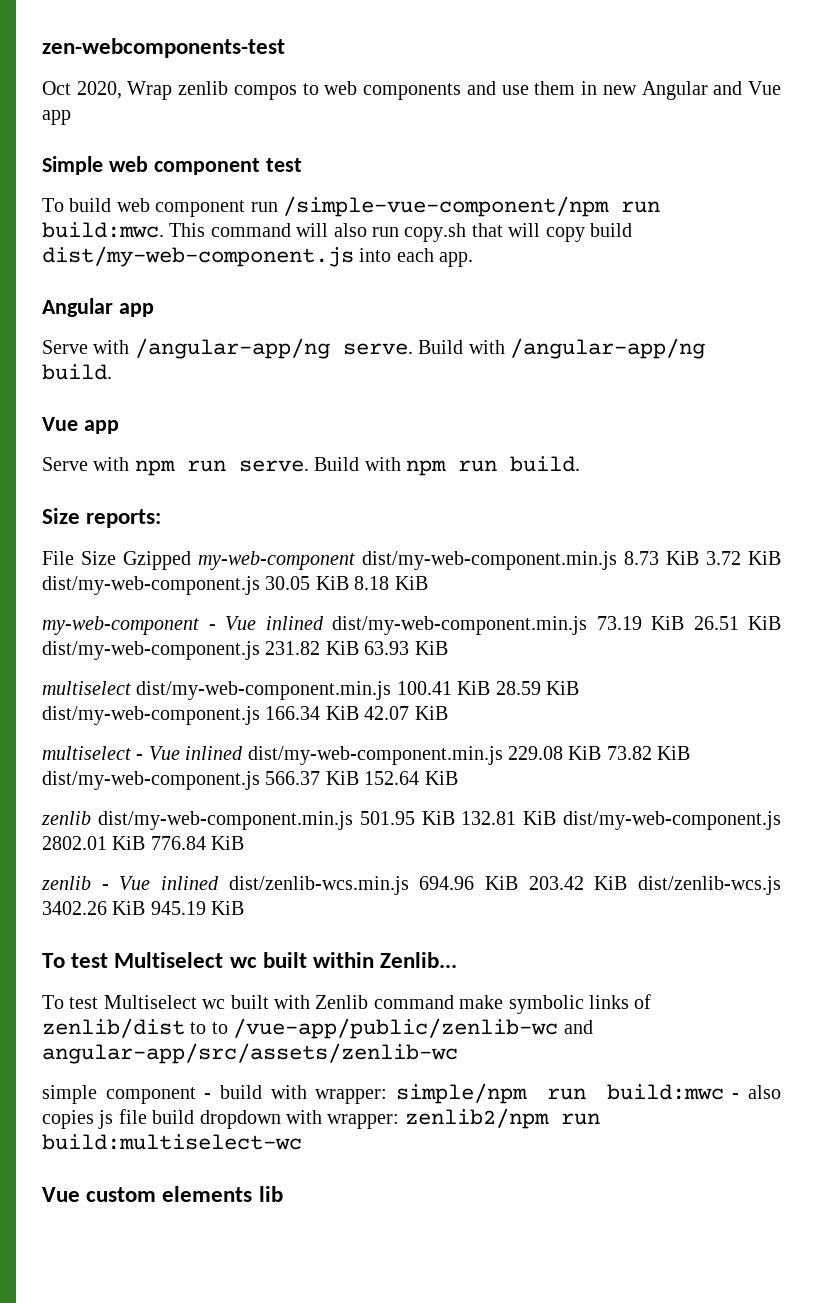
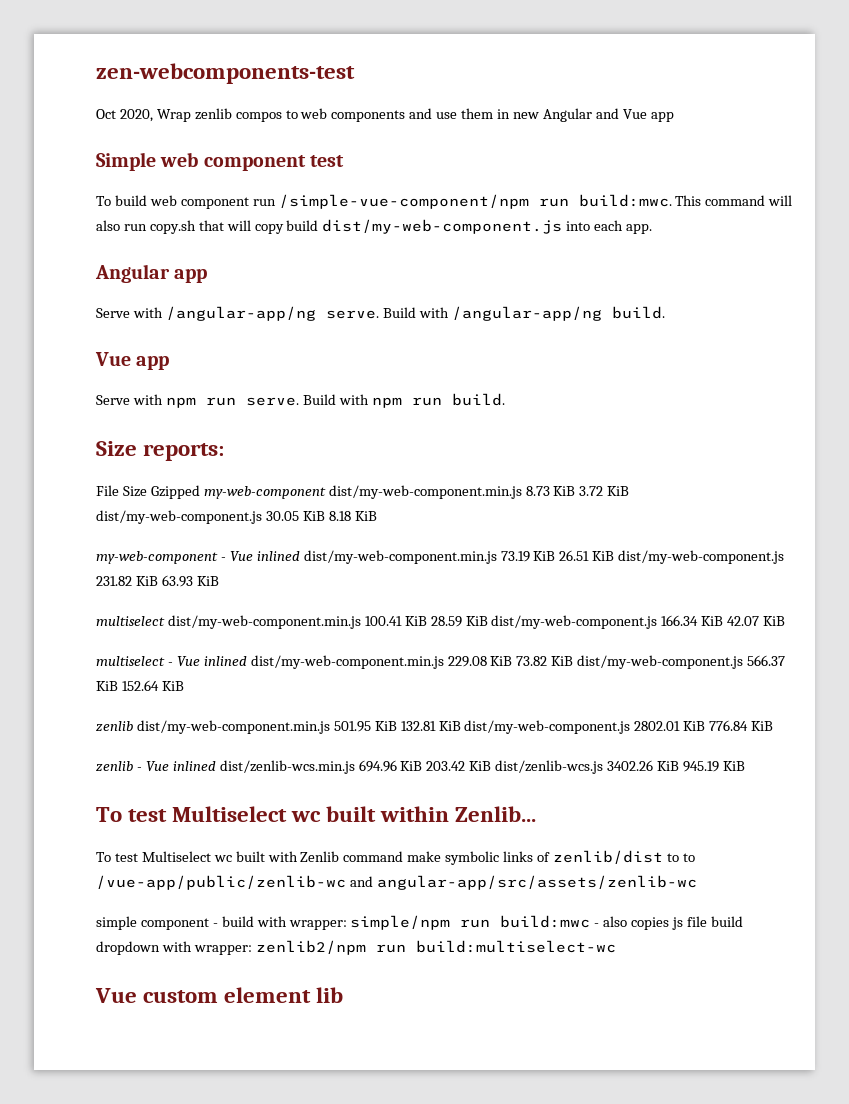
- Vue custom elements lib
+ Vue custom element lib

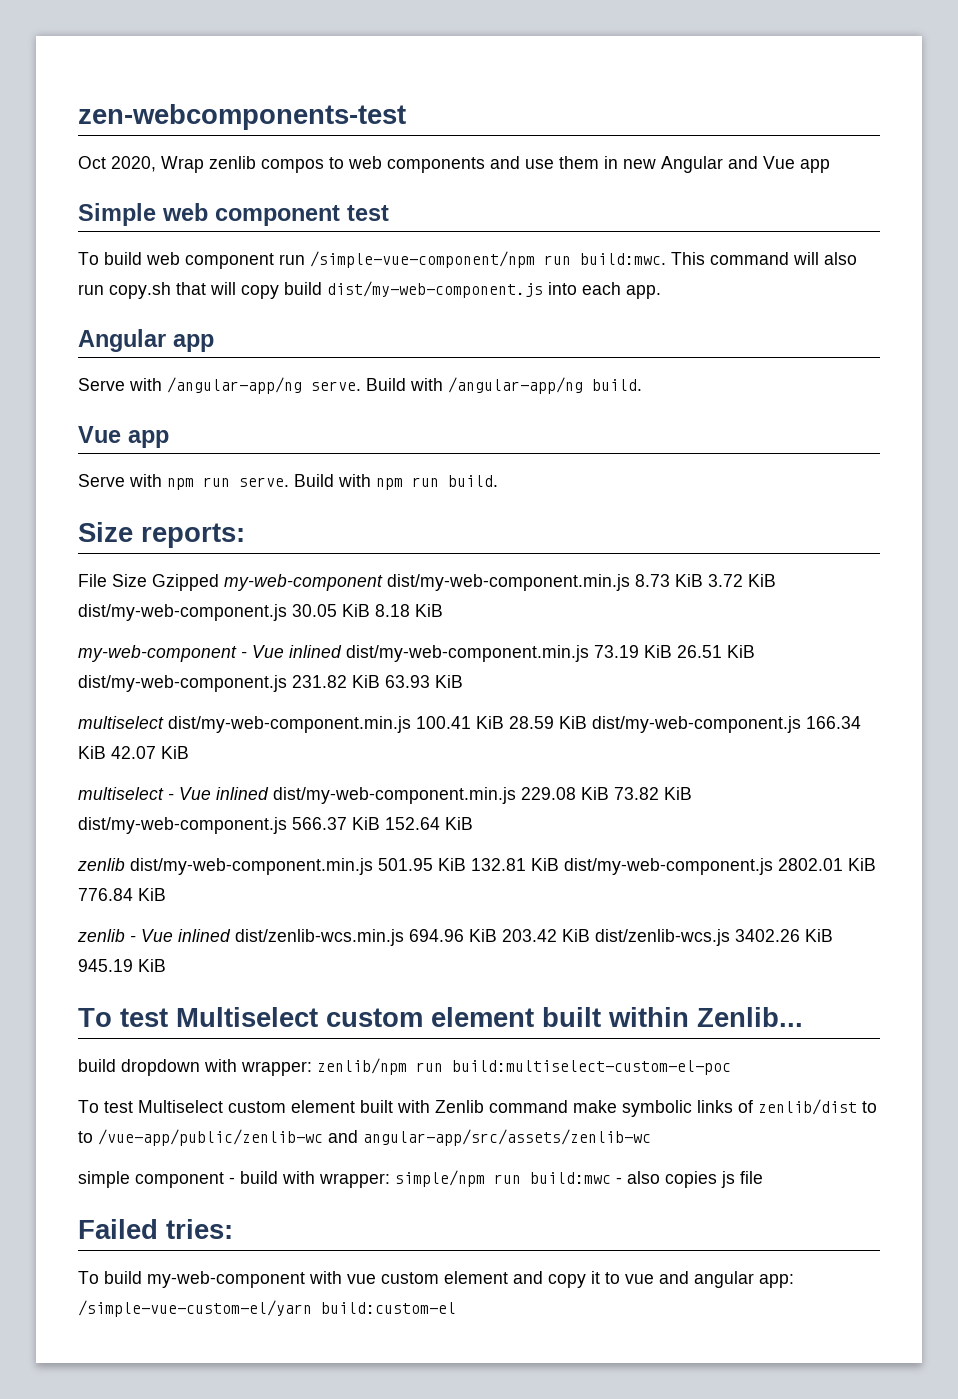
- To test Multiselect wc built within Zenlib...
+ To test Multiselect custom element built within Zenlib...
- To test Multiselect wc built with Zenlib command make symbolic links of zenlib/dist to to /vue-app/public/zenlib-wc and angular-app/src/assets/zenlib-wc
+ build dropdown with wrapper: zenlib/npm run build:multiselect-custom-el-poc
+ To test Multiselect custom element built with Zenlib command make symbolic links of zenlib/dist to to /vue-app/public/zenlib-wc and angular-app/src/assets/zenlib-wc
- simple component - build with wrapper: simple/npm run build:mwc - also copies js file build dropdown with wrapper: zenlib2/npm run build:multiselect-wc
- Vue custom element lib
+ simple component - build with wrapper: simple/npm run build:mwc - also copies js file
+ Failed tries:
+ To build my-web-component with vue custom element and copy it to vue and angular app: /simple-vue-custom-el/yarn build:custom-el

